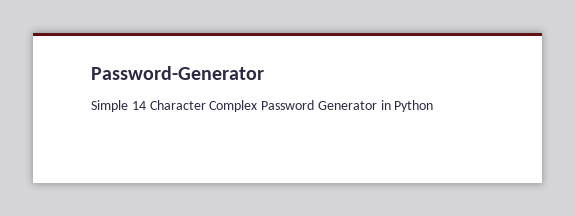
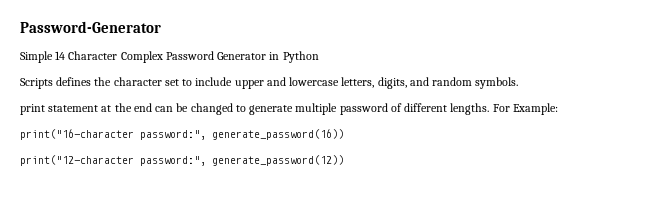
+ Scripts defines the character set to include upper and lowercase letters, digits, and random symbols.
+ print statement at the end can be changed to generate multiple password of different lengths. For Example:
+ print("16-character password:", generate_password(16))
+ print("12-character password:", generate_password(12))

